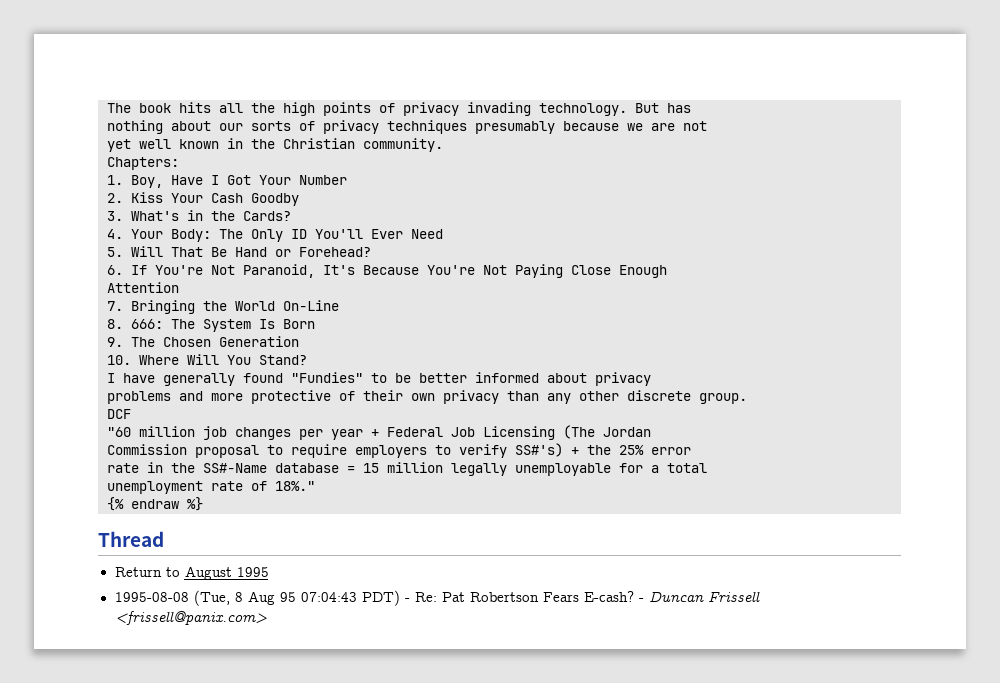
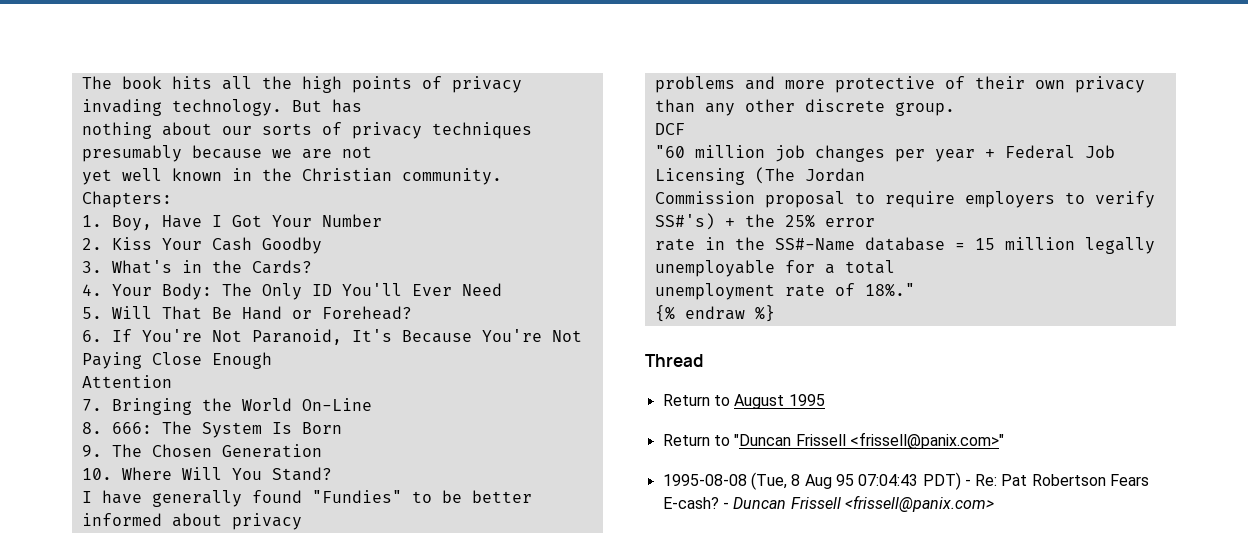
+ Return to "Duncan Frissell <frissell@panix.com>"

